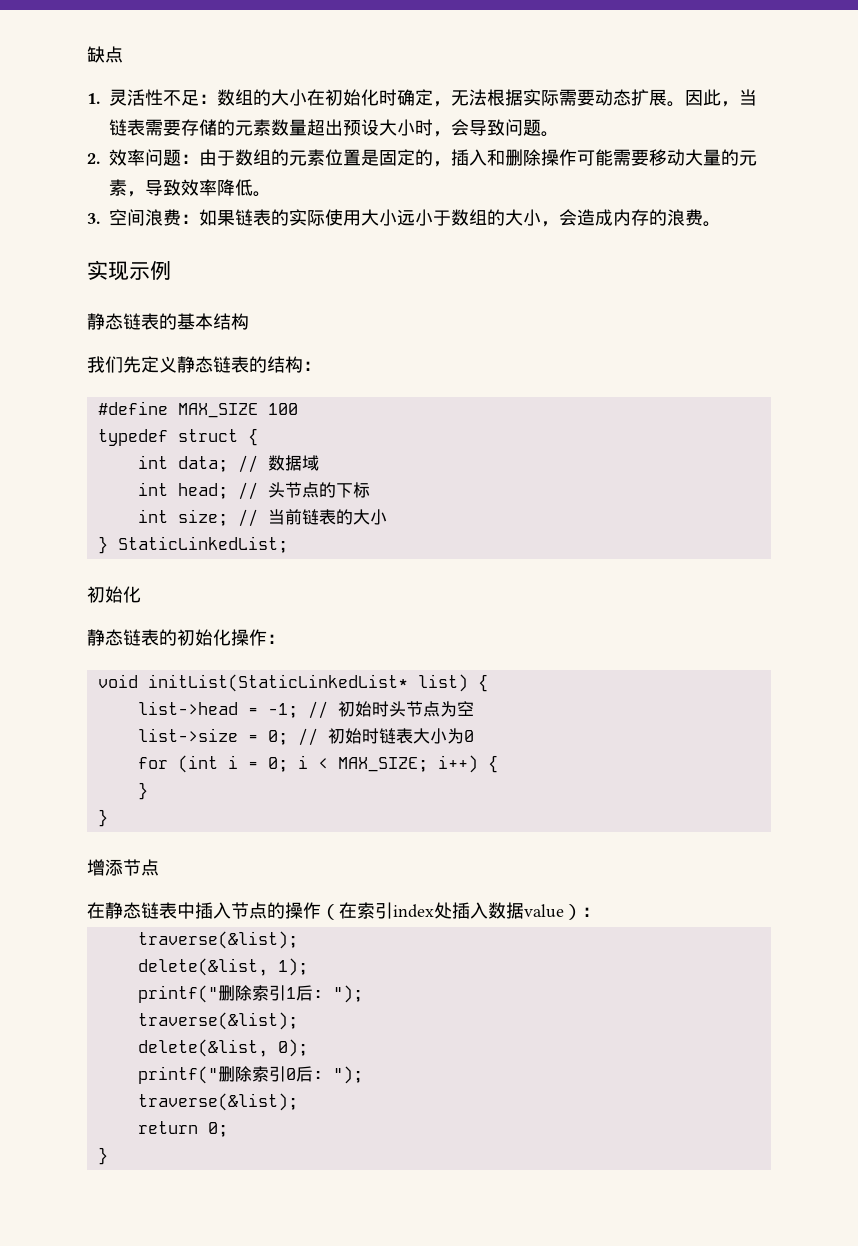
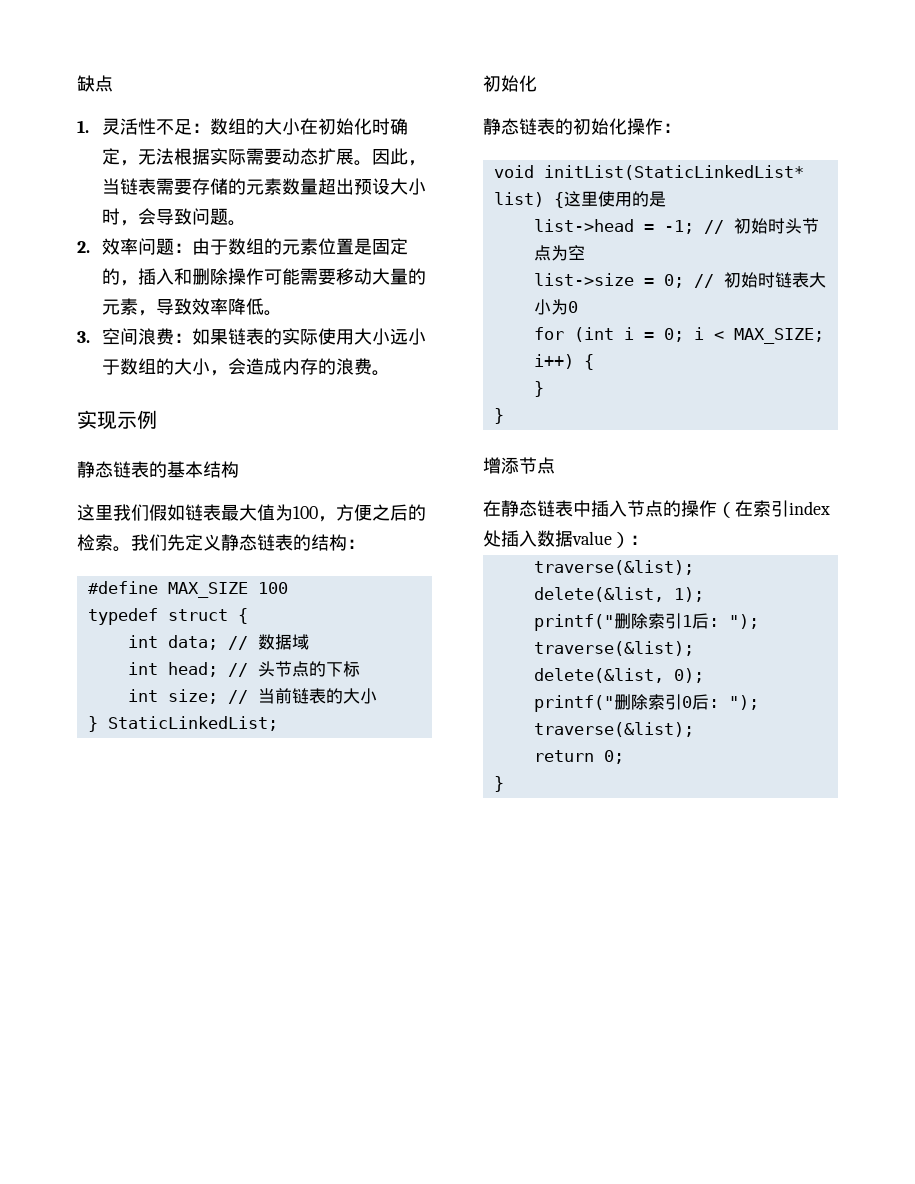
+ 这里我们假如链表最大值为100，方便之后的检索。
- void initList(StaticLinkedList* list) {
+ void initList(StaticLinkedList* list) {这里使用的是

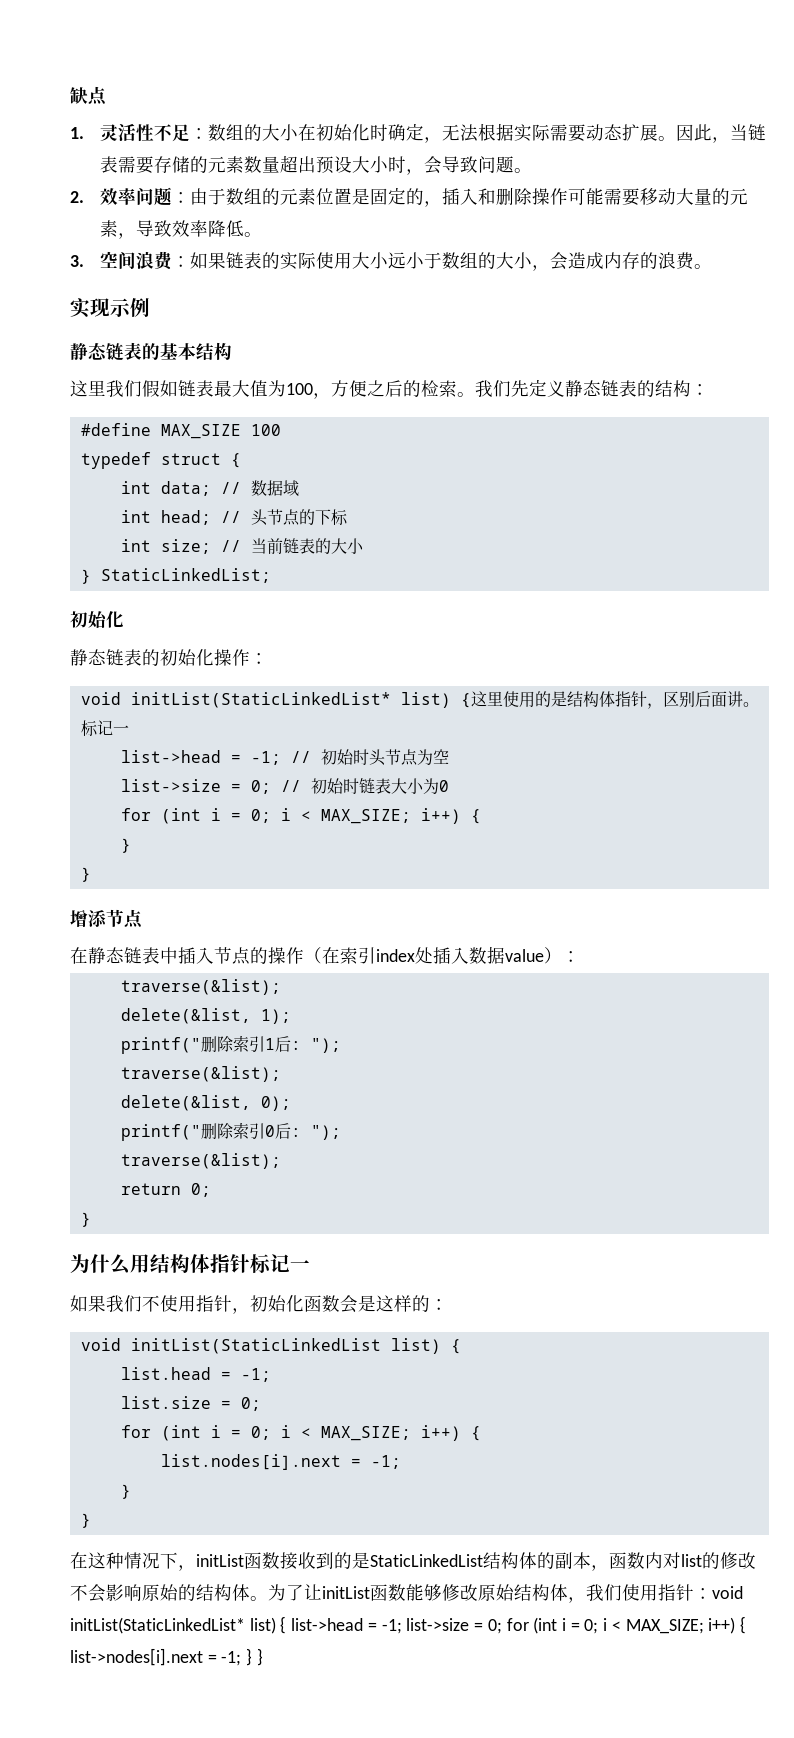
- void initList(StaticLinkedList* list) {这里使用的是
+ void initList(StaticLinkedList* list) {这里使用的是结构体指针，区别后面讲。标记一
+ 为什么用结构体指针标记一
+ 如果我们不使用指针，初始化函数会是这样的：
+ void initList(StaticLinkedList list) {
+ list.head = -1;
+ list.size = 0;
+ for (int i = 0; i < MAX_SIZE; i++) {
+ list.nodes[i].next = -1;
+ }
+ }
+ 在这种情况下，initList函数接收到的是StaticLinkedList结构体的副本，函数内对list的修改不会影响原始的结构体。为了让initList函数能够修改原始结构体，我们使用指针：void initList(StaticLinkedList* list) { list->head = -1; list->size = 0; for (int i = 0; i < MAX_SIZE; i++) { list->nodes[i].next = -1; } }

